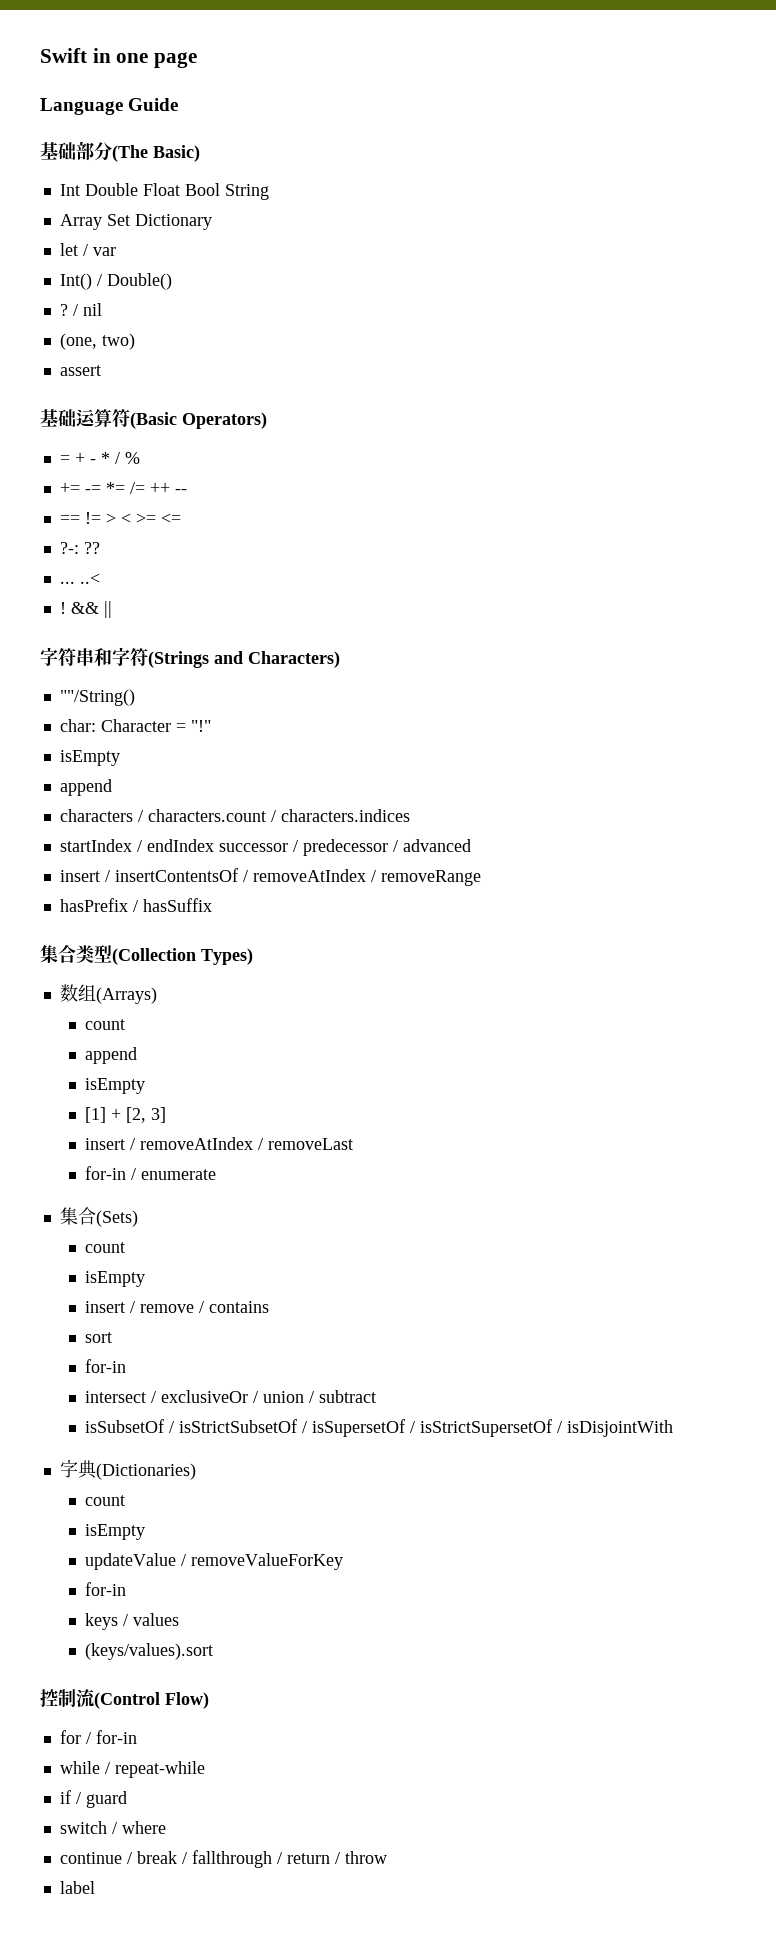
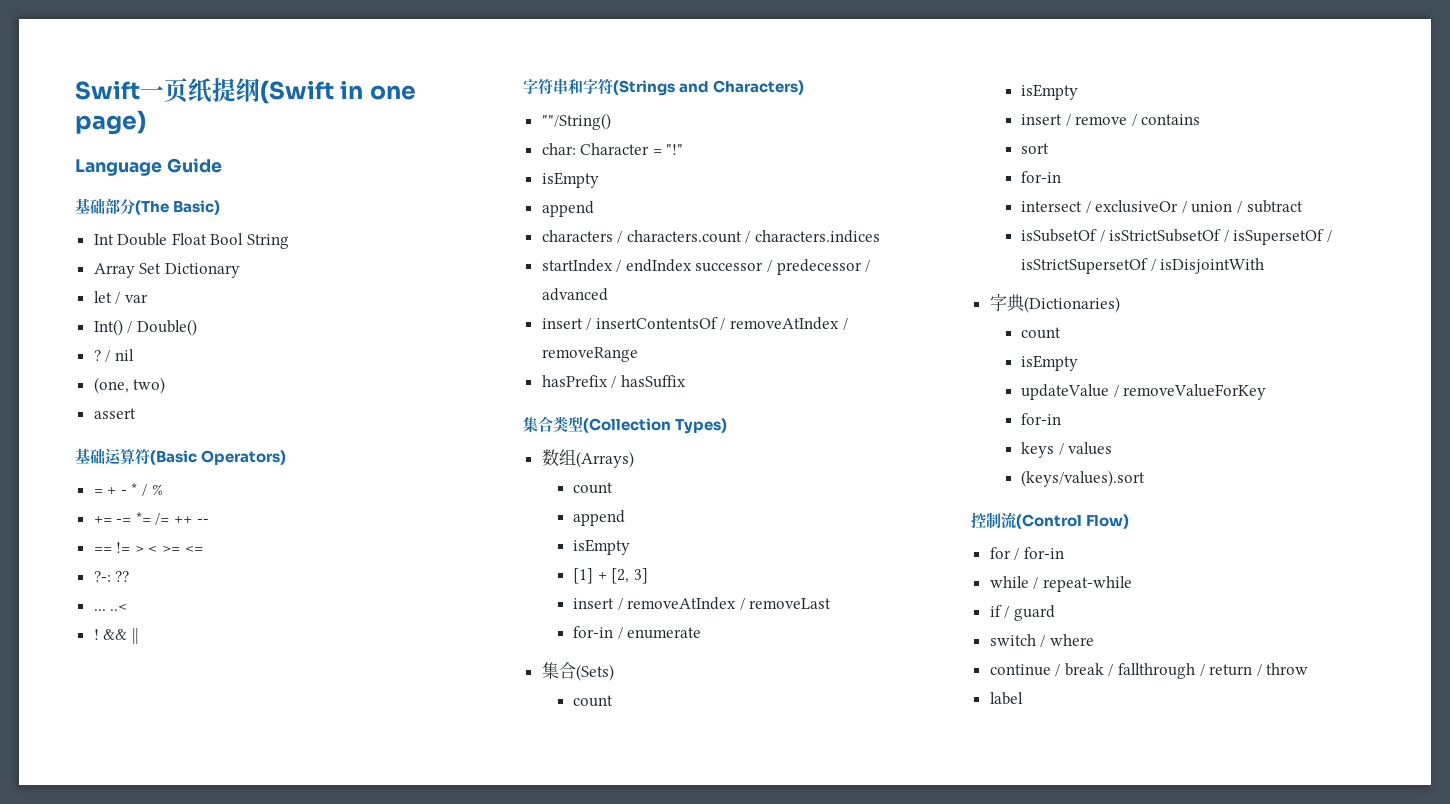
- Swift in one page
+ Swift一页纸提纲(Swift in one page)

